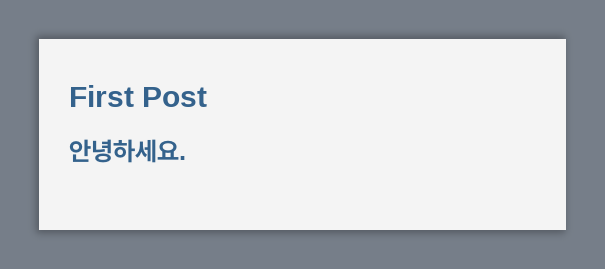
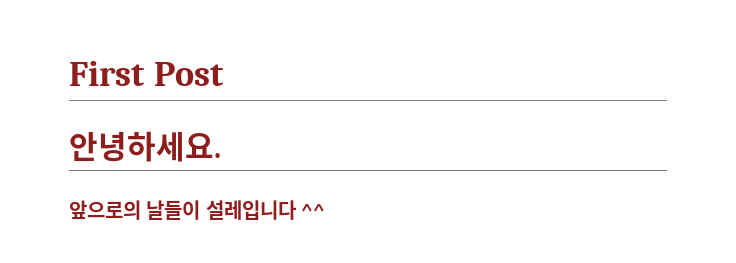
+ 앞으로의 날들이 설레입니다 ^^

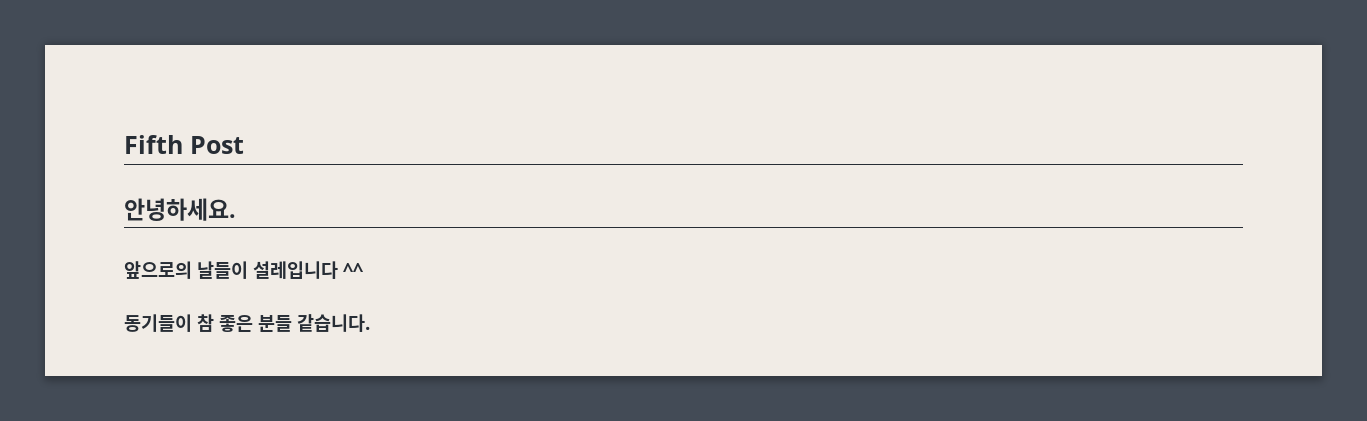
- First Post
+ Fifth Post
+ 동기들이 참 좋은 분들 같습니다.

